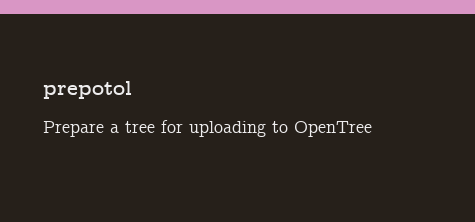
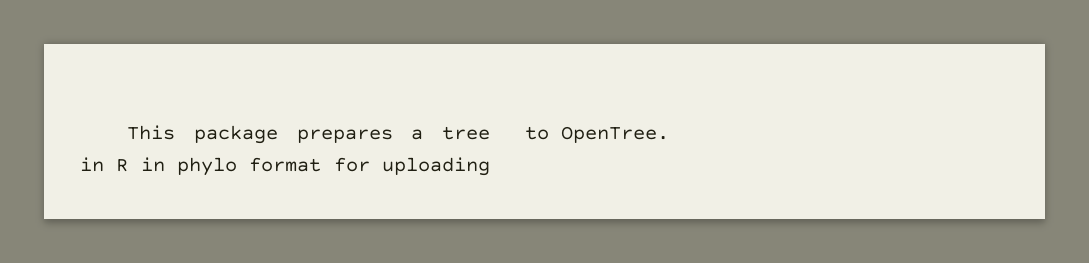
- prepotol
- Prepare a tree for uploading to OpenTree
+ This package prepares a tree in R in phylo format for uploading to OpenTree.

